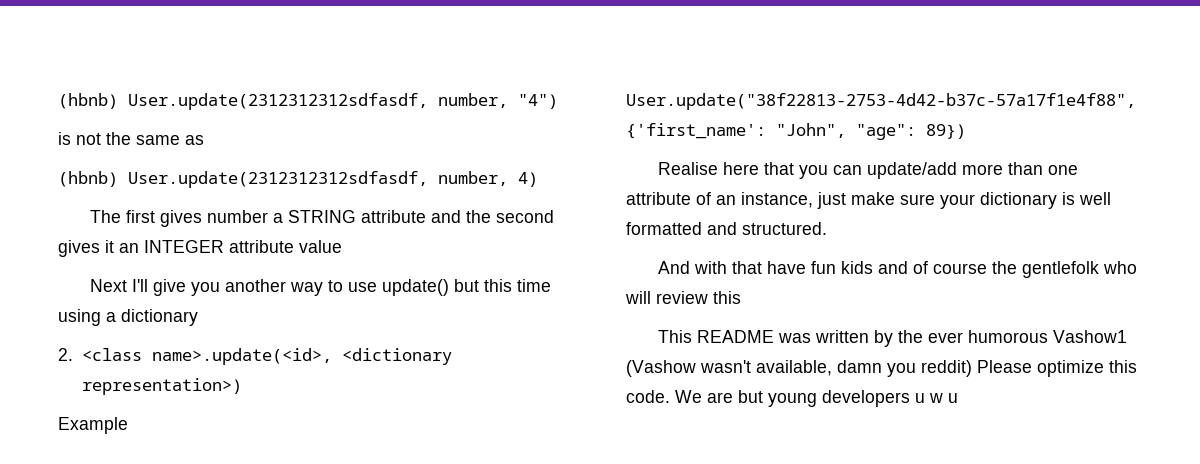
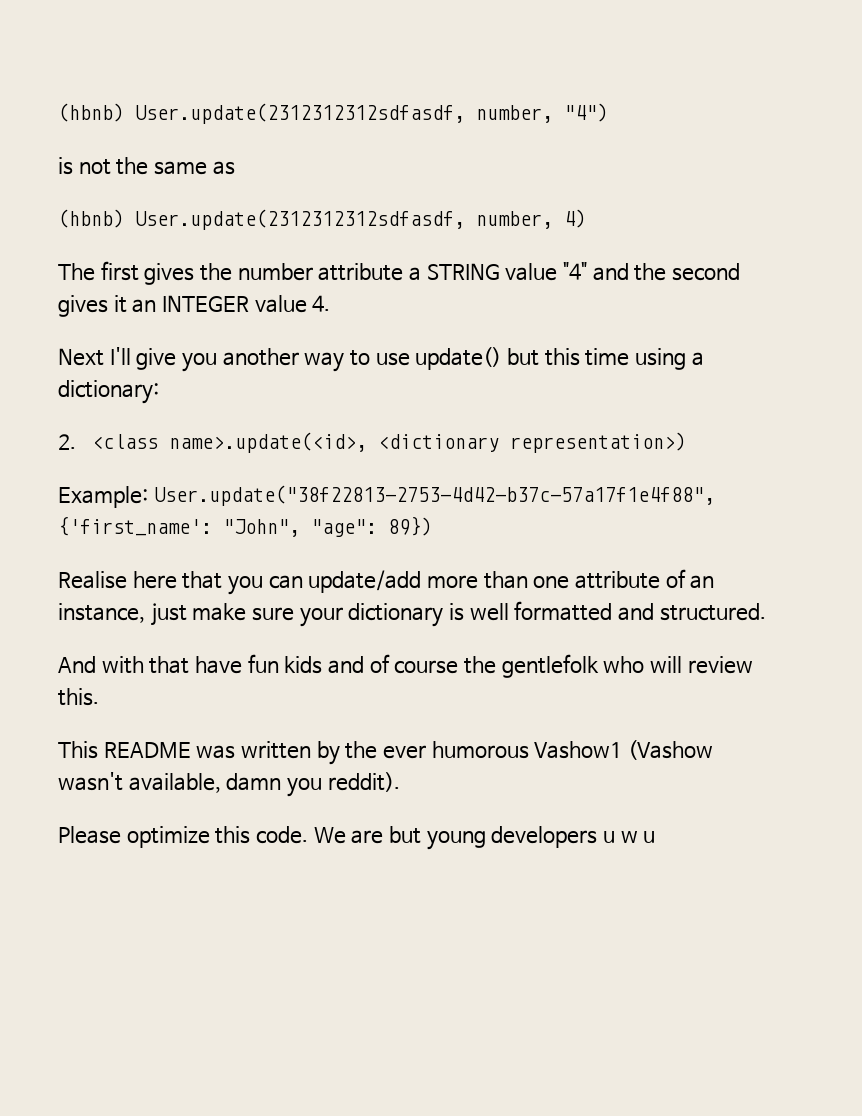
- The first gives number a STRING attribute and the second gives it an INTEGER attribute value
+ The first gives the number attribute a STRING value "4" and the second gives it an INTEGER value 4.
- Next I'll give you another way to use update() but this time using a dictionary
+ Next I'll give you another way to use update() but this time using a dictionary:
- Example User.update("38f22813-2753-4d42-b37c-57a17f1e4f88", {'first_name': "John", "age": 89})
+ Example: User.update("38f22813-2753-4d42-b37c-57a17f1e4f88", {'first_name': "John", "age": 89})
- And with that have fun kids and of course the gentlefolk who will review this
+ And with that have fun kids and of course the gentlefolk who will review this.
- This README was written by the ever humorous Vashow1 (Vashow wasn't available, damn you reddit) Please optimize this code.
+ This README was written by the ever humorous Vashow1 (Vashow wasn't available, damn you reddit).
+ Please optimize this code.

